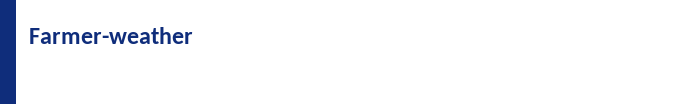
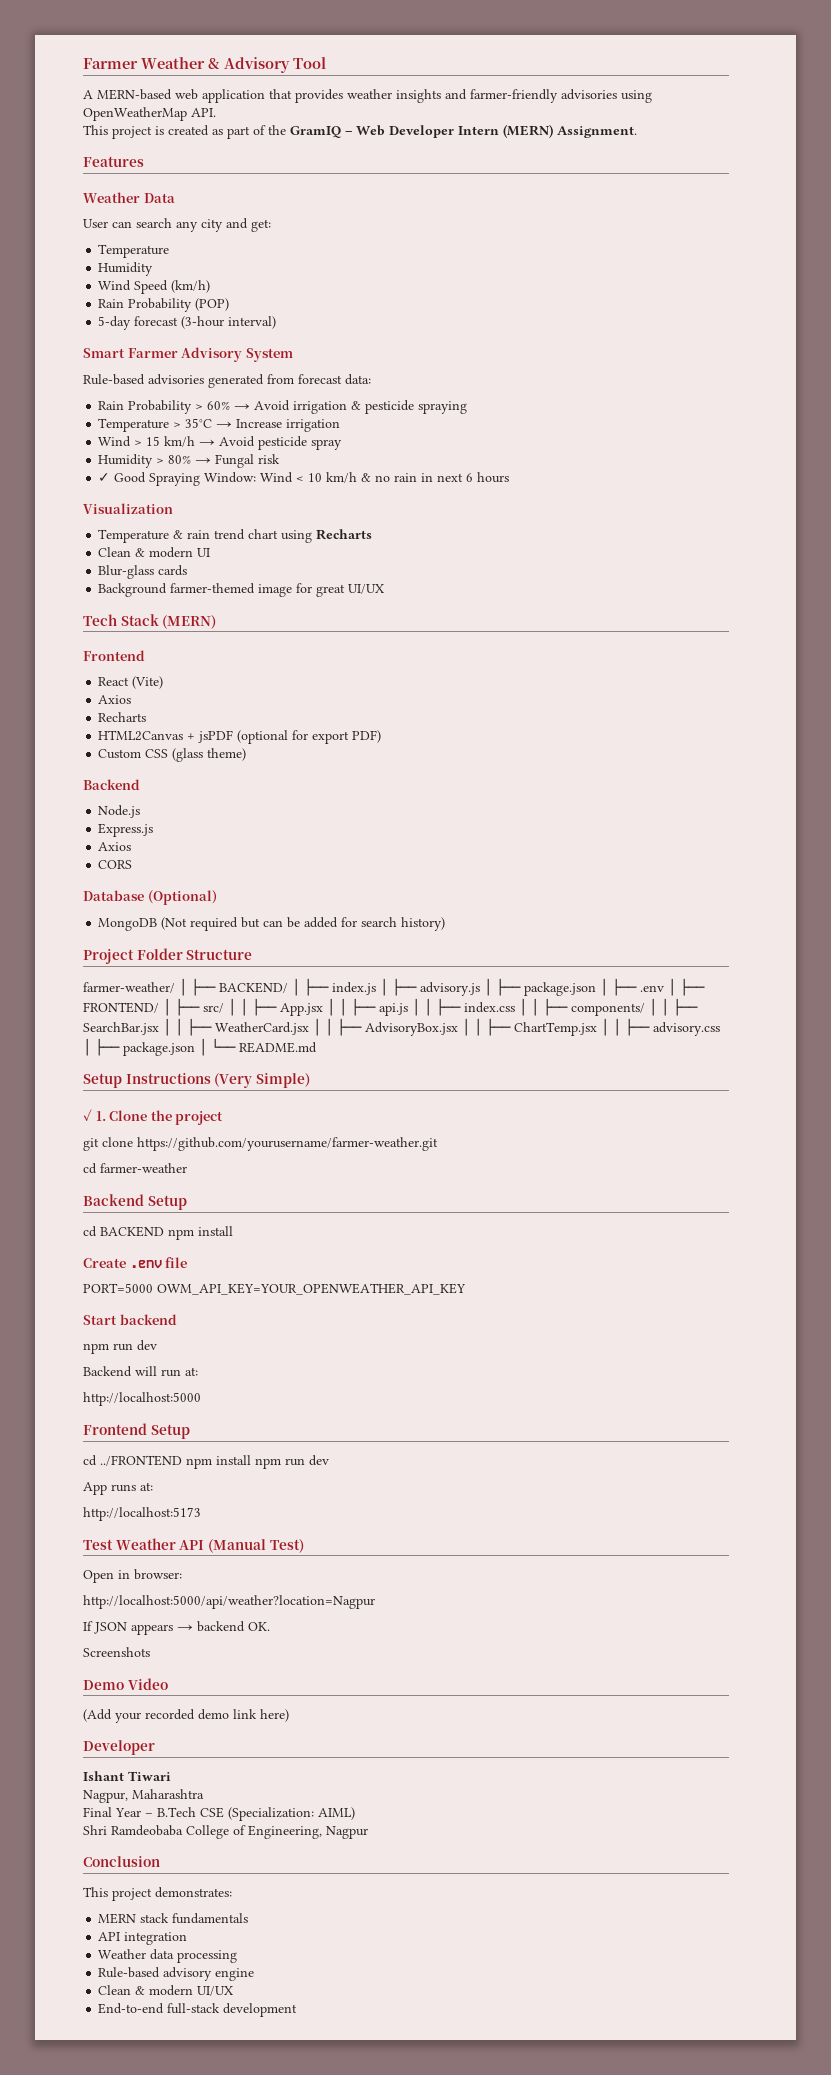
- Farmer-weather
+ Farmer Weather & Advisory Tool
+ A MERN-based web application that provides weather insights and farmer-friendly advisories using OpenWeatherMap API.
+ This project is created as part of the GramIQ – Web Developer Intern (MERN) Assignment.
+ Features
+ Weather Data
+ User can search any city and get:
+ Temperature
+ Humidity
+ Wind Speed (km/h)
+ Rain Probability (POP)
+ 5-day forecast (3-hour interval)
+ Smart Farmer Advisory System
+ Rule-based advisories generated from forecast data:
+ Rain Probability > 60% → Avoid irrigation & pesticide spraying
+ Temperature > 35°C → Increase irrigation
+ Wind > 15 km/h → Avoid pesticide spray
+ Humidity > 80% → Fungal risk
+ ✓ Good Spraying Window: Wind < 10 km/h & no rain in next 6 hours
+ Visualization
+ Temperature & rain trend chart using Recharts
+ Clean & modern UI
+ Blur-glass cards
+ Background farmer-themed image for great UI/UX
+ Tech Stack (MERN)
+ Frontend
+ React (Vite)
+ Axios
+ Recharts
+ HTML2Canvas + jsPDF (optional for export PDF)
+ Custom CSS (glass theme)
+ Backend
+ Node.js
+ Express.js
+ Axios
+ CORS
+ Database (Optional)
+ MongoDB (Not required but can be added for search history)
+ Project Folder Structure
+ farmer-weather/ │ ├── BACKEND/ │ ├── index.js │ ├── advisory.js │ ├── package.json │ ├── .env │ ├── FRONTEND/ │ ├── src/ │ │ ├── App.jsx │ │ ├── api.js │ │ ├── index.css │ │ ├── components/ │ │ ├── SearchBar.jsx │ │ ├── WeatherCard.jsx │ │ ├── AdvisoryBox.jsx │ │ ├── ChartTemp.jsx │ │ ├── advisory.css │ ├── package.json │ └── README.md
+ Setup Instructions (Very Simple)
+ ✓ 1. Clone the project
+ git clone https://github.com/yourusername/farmer-weather.git
+ cd farmer-weather
+ Backend Setup
+ cd BACKEND npm install
+ Create .env file
+ PORT=5000 OWM_API_KEY=YOUR_OPENWEATHER_API_KEY
+ Start backend
+ npm run dev
+ Backend will run at:
+ http://localhost:5000
+ Frontend Setup
+ cd ../FRONTEND npm install npm run dev
+ App runs at:
+ http://localhost:5173
+ Test Weather API (Manual Test)
+ Open in browser:
+ http://localhost:5000/api/weather?location=Nagpur
+ If JSON appears → backend OK.
+ Screenshots
+ Demo Video
+ (Add your recorded demo link here)
+ Developer
+ Ishant Tiwari
+ Nagpur, Maharashtra
+ Final Year – B.Tech CSE (Specialization: AIML)
+ Shri Ramdeobaba College of Engineering, Nagpur
+ Conclusion
+ This project demonstrates:
+ MERN stack fundamentals
+ API integration
+ Weather data processing
+ Rule-based advisory engine
+ Clean & modern UI/UX
+ End-to-end full-stack development

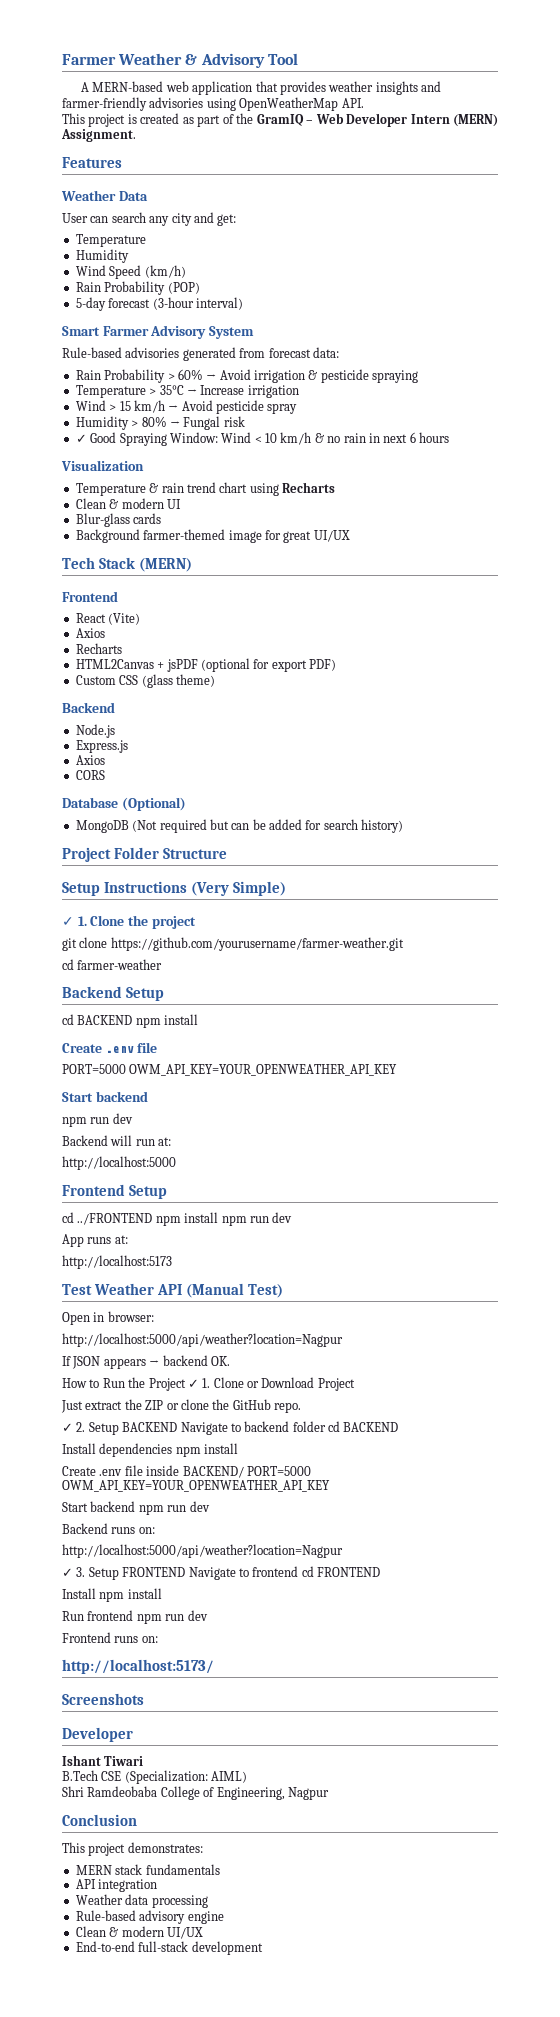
- farmer-weather/ │ ├── BACKEND/ │ ├── index.js │ ├── advisory.js │ ├── package.json │ ├── .env │ ├── FRONTEND/ │ ├── src/ │ │ ├── App.jsx │ │ ├── api.js │ │ ├── index.css │ │ ├── components/ │ │ ├── SearchBar.jsx │ │ ├── WeatherCard.jsx │ │ ├── AdvisoryBox.jsx │ │ ├── ChartTemp.jsx │ │ ├── advisory.css │ ├── package.json │ └── README.md
+ How to Run the Project ✓ 1. Clone or Download Project
+ Just extract the ZIP or clone the GitHub repo.
+ ✓ 2. Setup BACKEND Navigate to backend folder cd BACKEND
+ Install dependencies npm install
+ Create .env file inside BACKEND/ PORT=5000 OWM_API_KEY=YOUR_OPENWEATHER_API_KEY
+ Start backend npm run dev
+ Backend runs on:
+ http://localhost:5000/api/weather?location=Nagpur
+ ✓ 3. Setup FRONTEND Navigate to frontend cd FRONTEND
+ Install npm install
+ Run frontend npm run dev
+ Frontend runs on:
+ http://localhost:5173/
  Screenshots
- Demo Video
- (Add your recorded demo link here)
  Developer
  Ishant Tiwari
- Nagpur, Maharashtra
- Final Year – B.Tech CSE (Specialization: AIML)
+ B.Tech CSE (Specialization: AIML)

